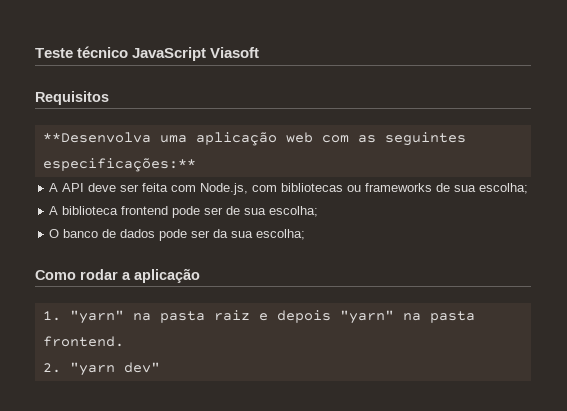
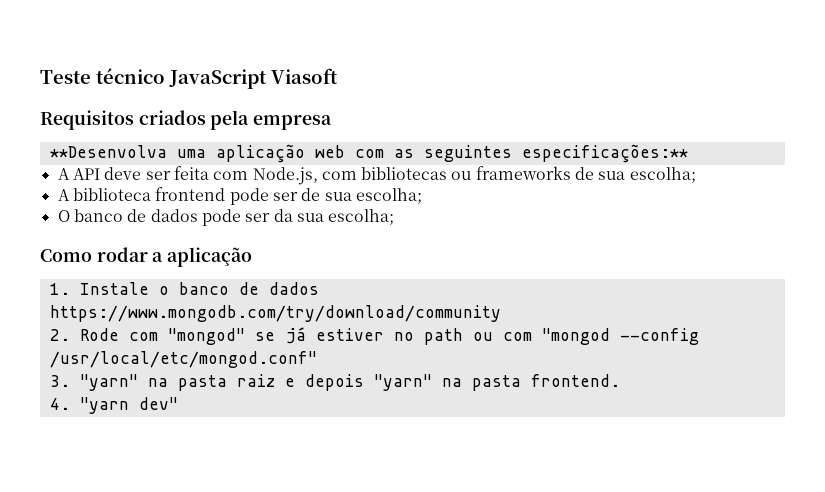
- Requisitos
+ Requisitos criados pela empresa
- 1. "yarn" na pasta raiz e depois "yarn" na pasta frontend.
+ 1. Instale o banco de dados https://www.mongodb.com/try/download/community
+ 2. Rode com "mongod" se já estiver no path ou com "mongod --config /usr/local/etc/mongod.conf"
+ 3. "yarn" na pasta raiz e depois "yarn" na pasta frontend.
- 2. "yarn dev"
+ 4. "yarn dev"

